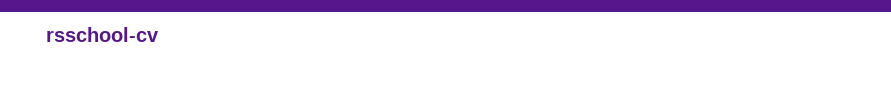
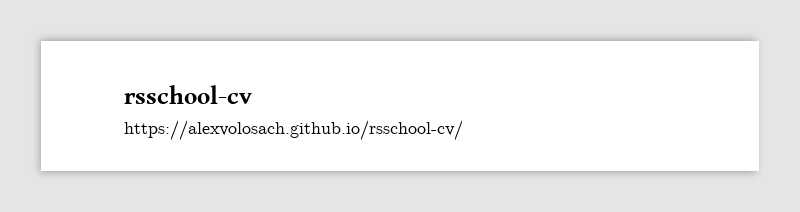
+ https://alexvolosach.github.io/rsschool-cv/

